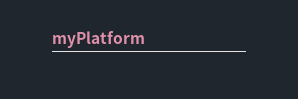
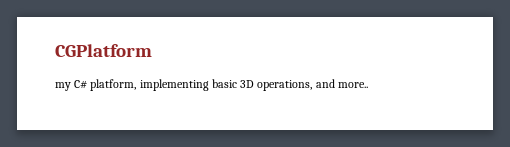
- myPlatform
+ CGPlatform
+ my C# platform, implementing basic 3D operations, and more..

